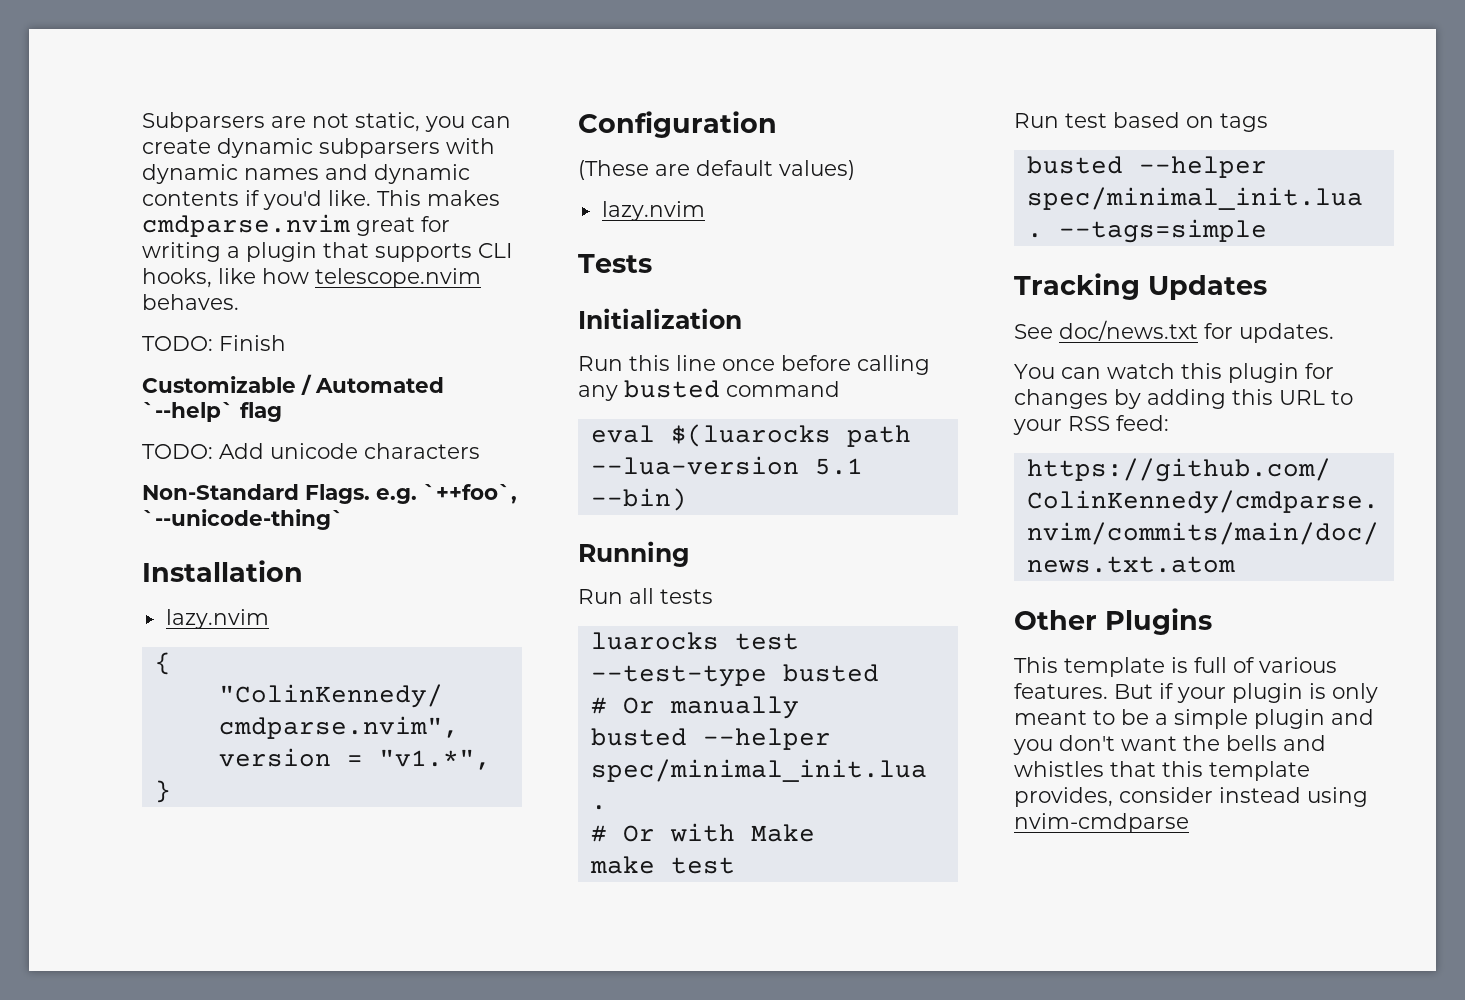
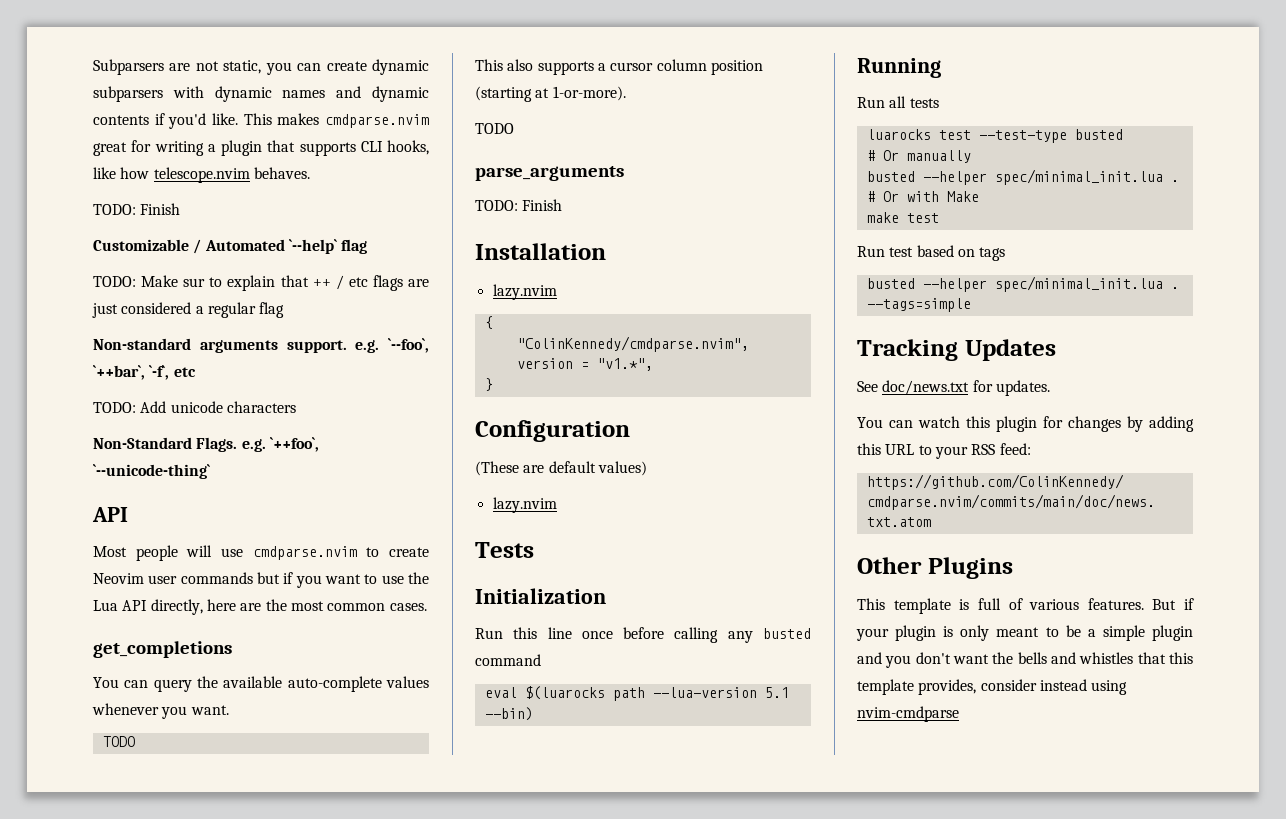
+ TODO: Make sur to explain that ++ / etc flags are just considered a regular flag
+ Non-standard arguments support. e.g. `--foo`, `++bar`, `-f`, etc
  Non-Standard Flags. e.g. `++foo`, `--unicode-thing`
+ API
+ Most people will use cmdparse.nvim to create Neovim user commands but if you want to use the Lua API directly, here are the most common cases.
+ get_completions
+ You can query the available auto-complete values whenever you want.
+ TODO
+ This also supports a cursor column position (starting at 1-or-more).
+ TODO
+ parse_arguments
+ TODO: Finish

